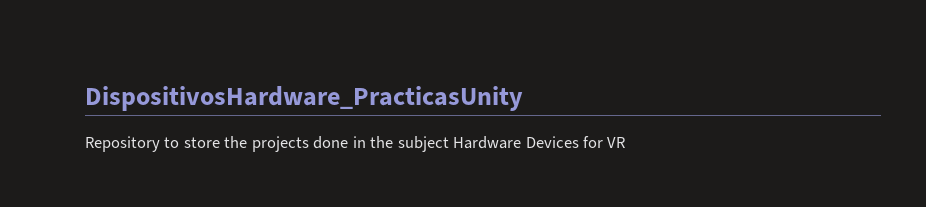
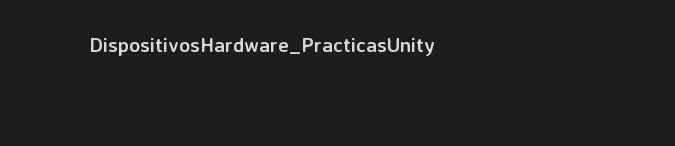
- Repository to store the projects done in the subject Hardware Devices for VR

